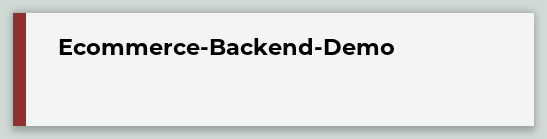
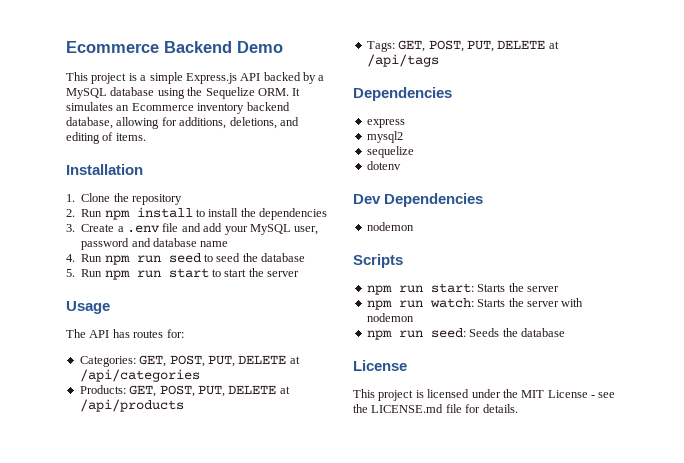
- Ecommerce-Backend-Demo
+ Ecommerce Backend Demo
+ This project is a simple Express.js API backed by a MySQL database using the Sequelize ORM. It simulates an Ecommerce inventory backend database, allowing for additions, deletions, and editing of items.
+ Installation
+ 1. Clone the repository
+ 2. Run npm install to install the dependencies
+ 3. Create a .env file and add your MySQL user, password and database name
+ 4. Run npm run seed to seed the database
+ 5. Run npm run start to start the server
+ Usage
+ The API has routes for:
+ Categories: GET, POST, PUT, DELETE at /api/categories
+ Products: GET, POST, PUT, DELETE at /api/products
+ Tags: GET, POST, PUT, DELETE at /api/tags
+ Dependencies
+ express
+ mysql2
+ sequelize
+ dotenv
+ Dev Dependencies
+ nodemon
+ Scripts
+ npm run start: Starts the server
+ npm run watch: Starts the server with nodemon
+ npm run seed: Seeds the database
+ License
+ This project is licensed under the MIT License - see the LICENSE.md file for details.

